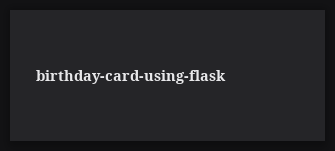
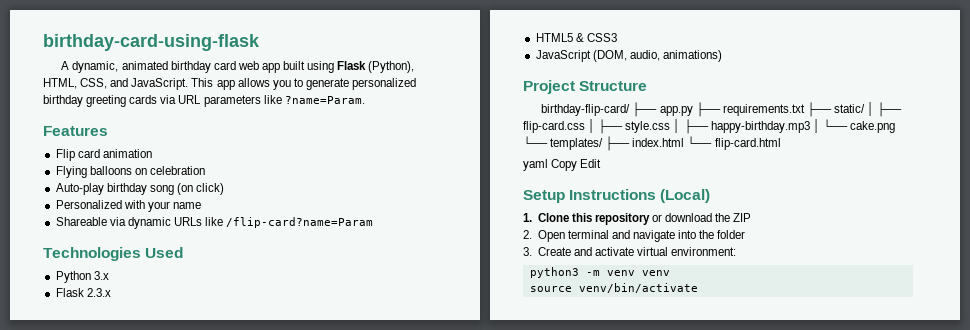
+ A dynamic, animated birthday card web app built using Flask (Python), HTML, CSS, and JavaScript. This app allows you to generate personalized birthday greeting cards via URL parameters like ?name=Param.
+ Features
+ Flip card animation
+ Flying balloons on celebration
+ Auto-play birthday song (on click)
+ Personalized with your name
+ Shareable via dynamic URLs like /flip-card?name=Param
+ Technologies Used
+ Python 3.x
+ Flask 2.3.x
+ HTML5 & CSS3
+ JavaScript (DOM, audio, animations)
+ Project Structure
+ birthday-flip-card/ ├── app.py ├── requirements.txt ├── static/ │ ├── flip-card.css │ ├── style.css │ ├── happy-birthday.mp3 │ └── cake.png └── templates/ ├── index.html └── flip-card.html
+ yaml Copy Edit
+ Setup Instructions (Local)
+ 1. Clone this repository or download the ZIP
+ 2. Open terminal and navigate into the folder
+ 3. Create and activate virtual environment:
+ python3 -m venv venv
+ source venv/bin/activate

